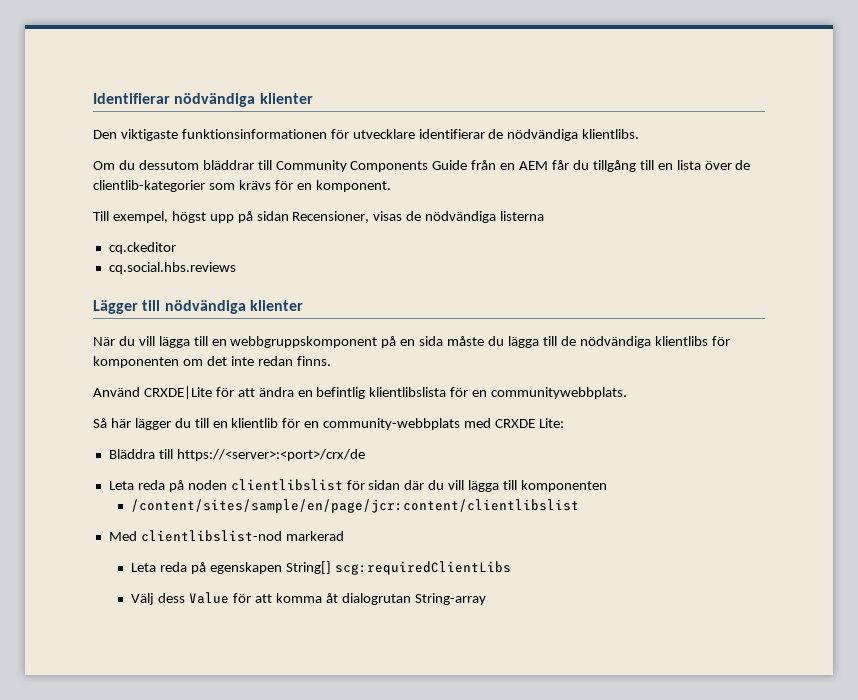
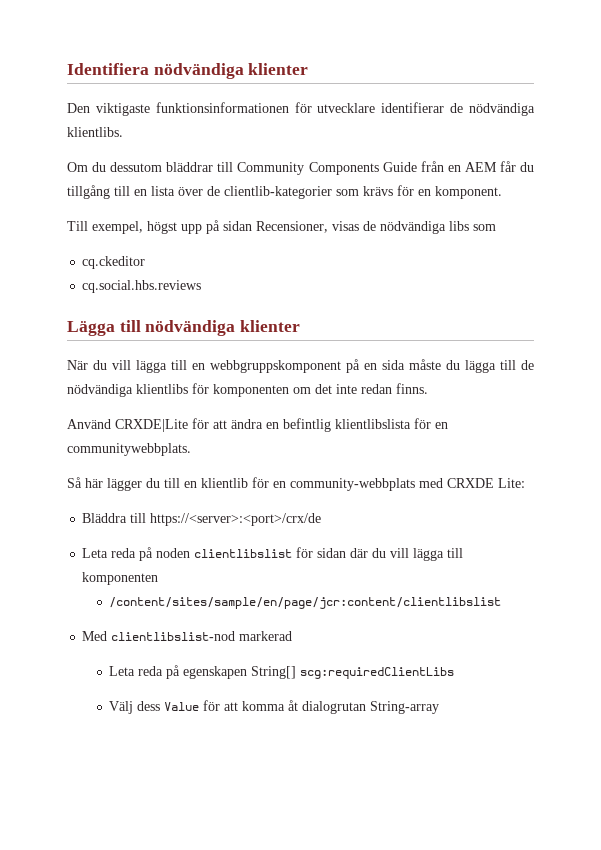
- Identifierar nödvändiga klienter
+ Identifiera nödvändiga klienter
- Till exempel, högst upp på sidan Recensioner, visas de nödvändiga listerna
+ Till exempel, högst upp på sidan Recensioner, visas de nödvändiga libs som
- Lägger till nödvändiga klienter
+ Lägga till nödvändiga klienter

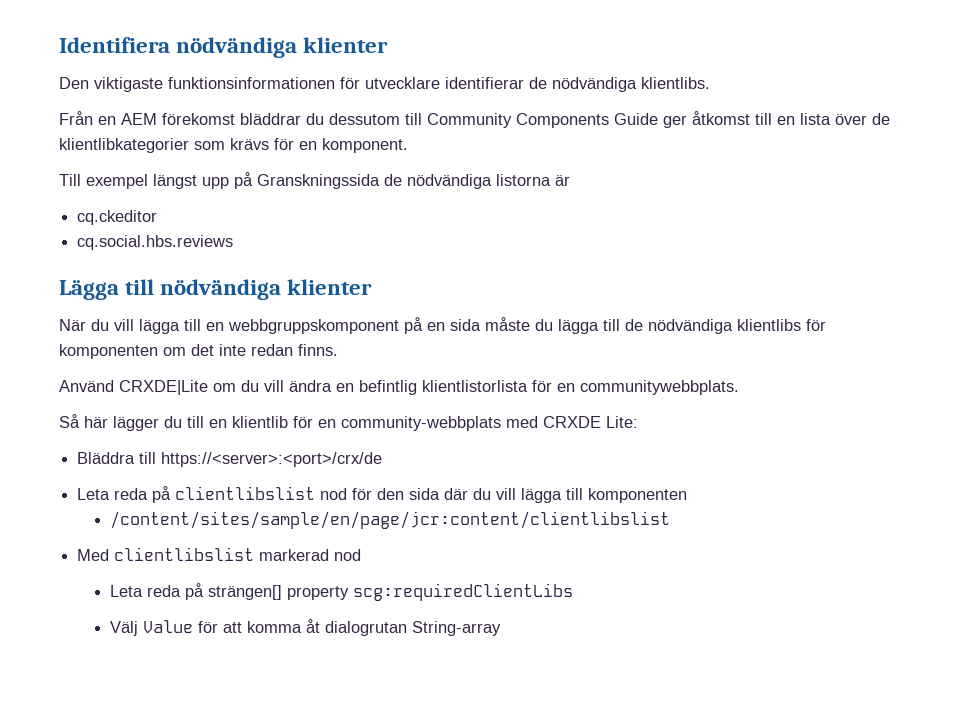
- Om du dessutom bläddrar till Community Components Guide från en AEM får du tillgång till en lista över de clientlib-kategorier som krävs för en komponent.
+ Från en AEM förekomst bläddrar du dessutom till Community Components Guide ger åtkomst till en lista över de klientlibkategorier som krävs för en komponent.
- Till exempel, högst upp på sidan Recensioner, visas de nödvändiga libs som
+ Till exempel längst upp på Granskningssida de nödvändiga listorna är
- Använd CRXDE|Lite för att ändra en befintlig klientlibslista för en communitywebbplats.
+ Använd CRXDE|Lite om du vill ändra en befintlig klientlistorlista för en communitywebbplats.
- Leta reda på noden clientlibslist för sidan där du vill lägga till komponenten
+ Leta reda på clientlibslist nod för den sida där du vill lägga till komponenten
- Med clientlibslist-nod markerad
- Leta reda på egenskapen String[] scg:requiredClientLibs
+ Med clientlibslist markerad nod
+ Leta reda på strängen[] property scg:requiredClientLibs
- Välj dess Value för att komma åt dialogrutan String-array
+ Välj Value för att komma åt dialogrutan String-array

